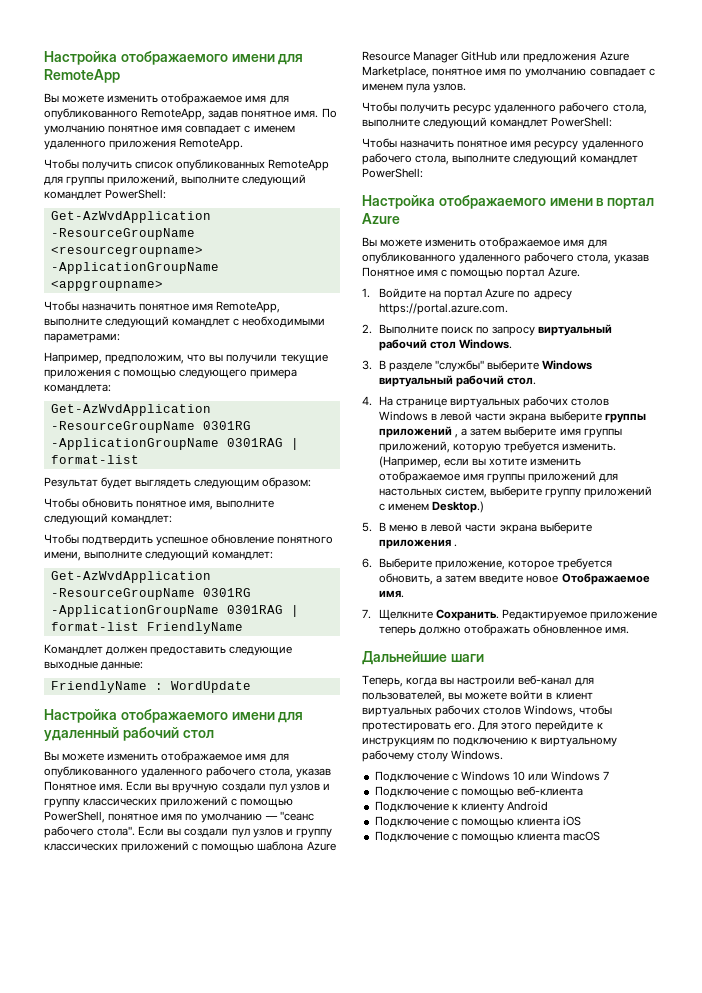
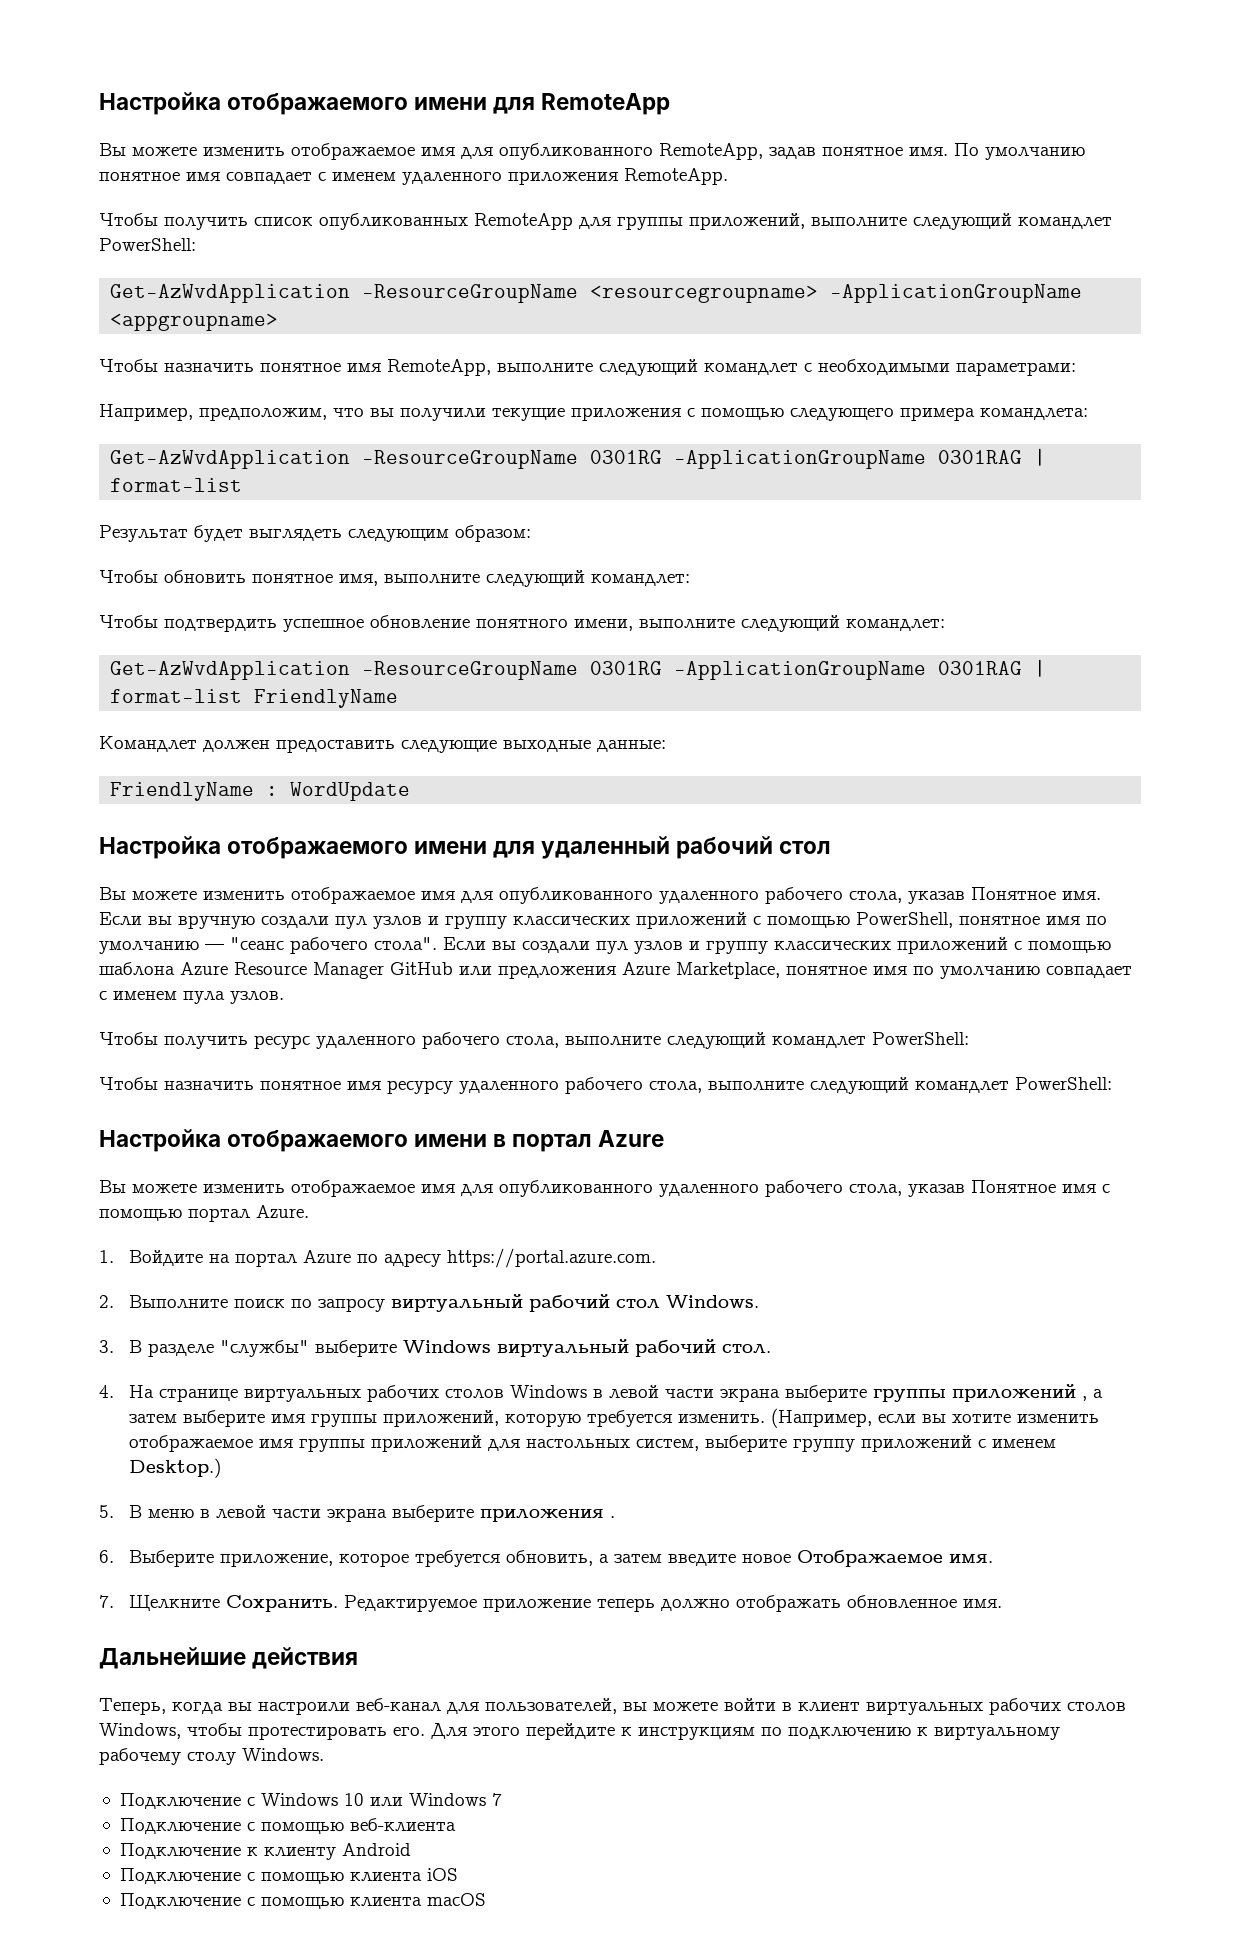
- Дальнейшие шаги
+ Дальнейшие действия

